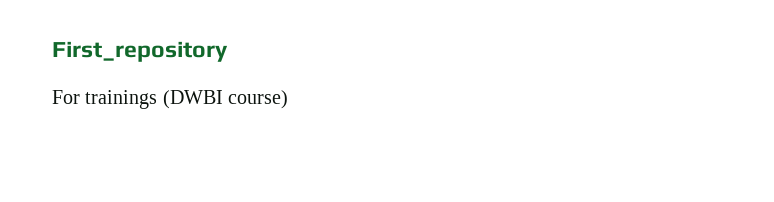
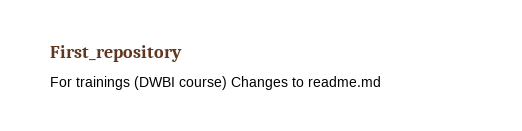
- For trainings (DWBI course)
+ For trainings (DWBI course) Changes to readme.md

